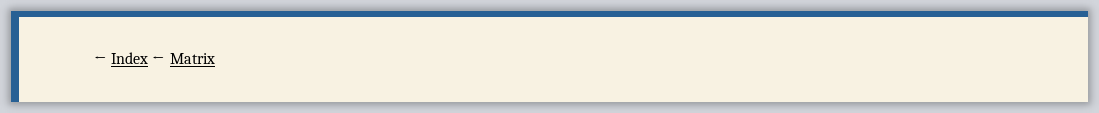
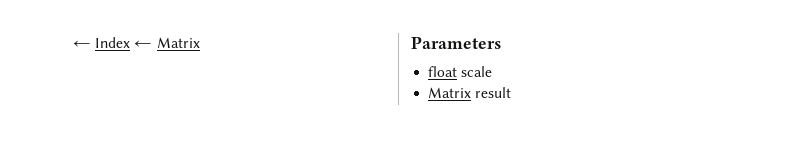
+ Parameters
+ float scale
+ Matrix result

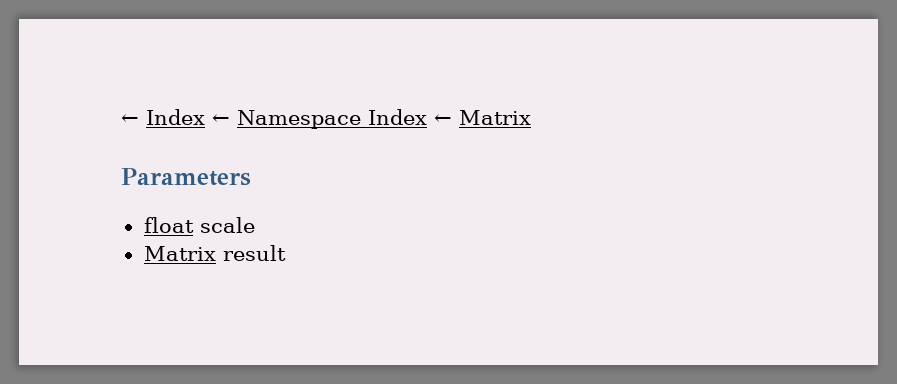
- ← Index ← Matrix
+ ← Index ← Namespace Index ← Matrix

